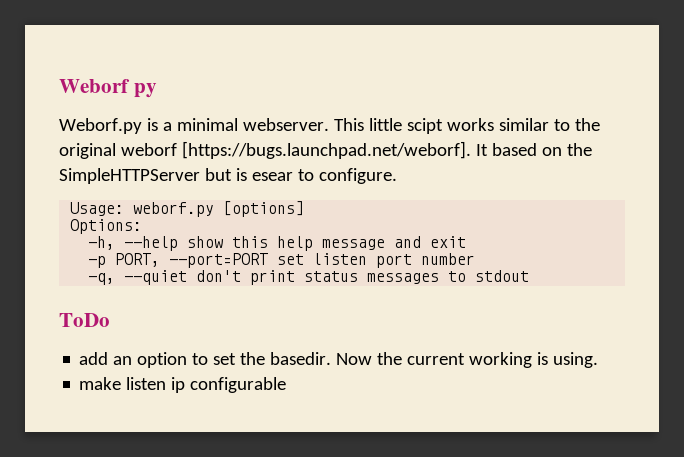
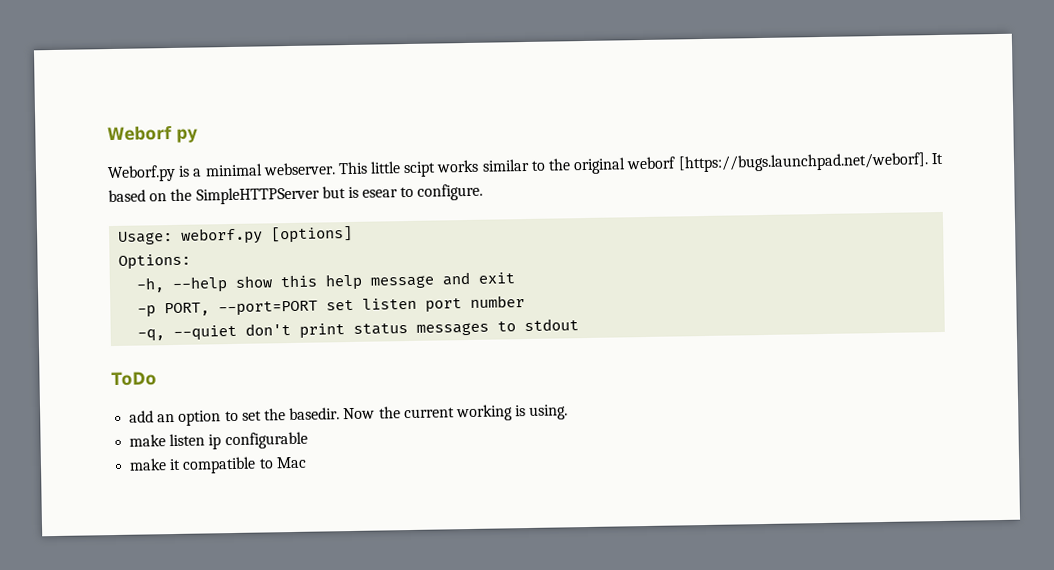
+ make it compatible to Mac

